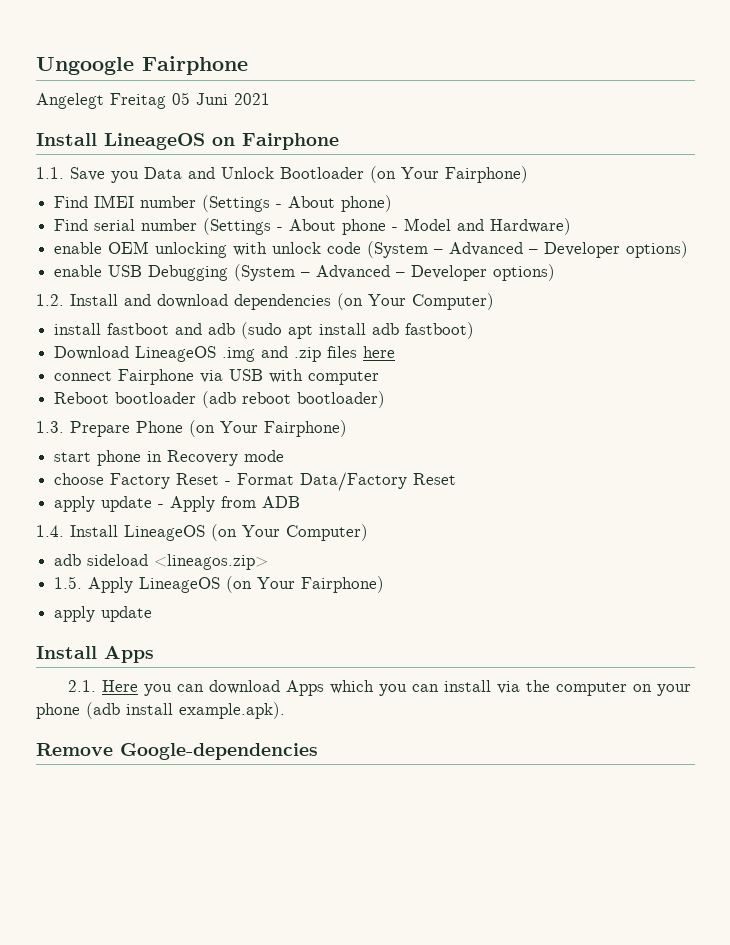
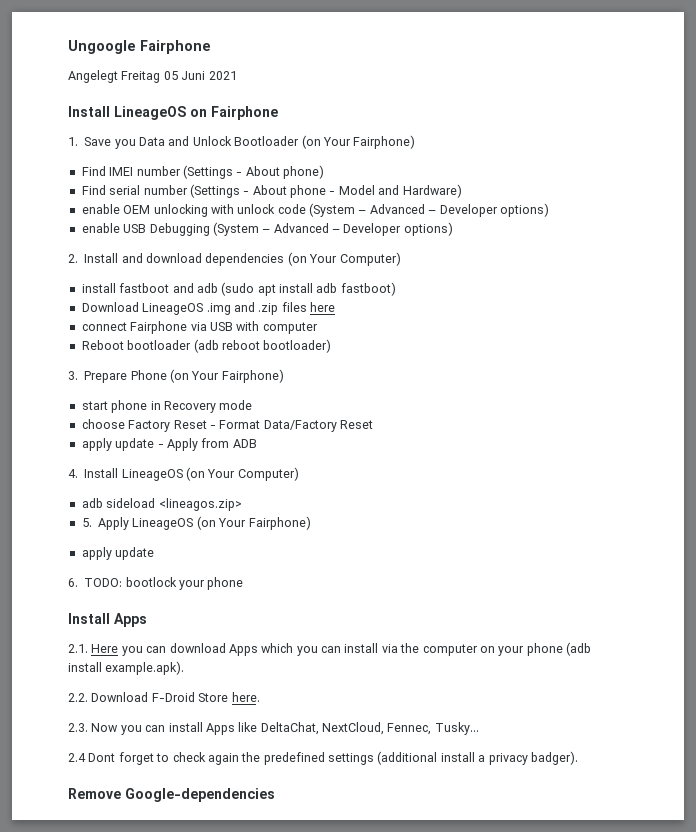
- 1.1. Save you Data and Unlock Bootloader (on Your Fairphone)
+ 1. Save you Data and Unlock Bootloader (on Your Fairphone)
- 1.2. Install and download dependencies (on Your Computer)
+ 2. Install and download dependencies (on Your Computer)
- 1.3. Prepare Phone (on Your Fairphone)
+ 3. Prepare Phone (on Your Fairphone)
- 1.4. Install LineageOS (on Your Computer)
+ 4. Install LineageOS (on Your Computer)
- 1.5. Apply LineageOS (on Your Fairphone)
+ 5. Apply LineageOS (on Your Fairphone)
+ 6. TODO: bootlock your phone
+ 2.2. Download F-Droid Store here.
+ 2.3. Now you can install Apps like DeltaChat, NextCloud, Fennec, Tusky...
+ 2.4 Dont forget to check again the predefined settings (additional install a privacy badger).

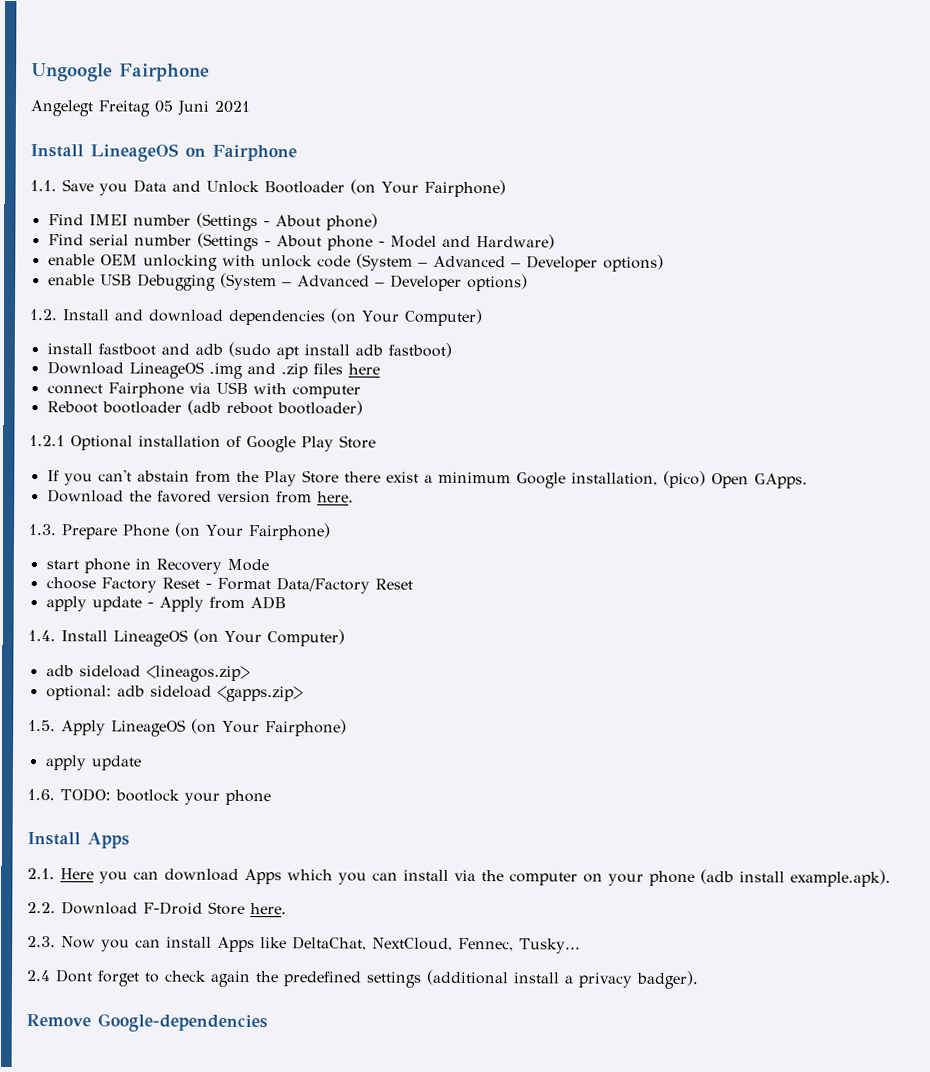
- 1. Save you Data and Unlock Bootloader (on Your Fairphone)
+ 1.1. Save you Data and Unlock Bootloader (on Your Fairphone)
- 2. Install and download dependencies (on Your Computer)
+ 1.2. Install and download dependencies (on Your Computer)
- 3. Prepare Phone (on Your Fairphone)
+ 1.2.1 Optional installation of Google Play Store
+ If you can't abstain from the Play Store there exist a minimum Google installation, (pico) Open GApps.
+ Download the favored version from here.
+ 1.3. Prepare Phone (on Your Fairphone)
- start phone in Recovery mode
+ start phone in Recovery Mode
- 4. Install LineageOS (on Your Computer)
+ 1.4. Install LineageOS (on Your Computer)
- 5. Apply LineageOS (on Your Fairphone)
+ optional: adb sideload <gapps.zip>
+ 1.5. Apply LineageOS (on Your Fairphone)
- 6. TODO: bootlock your phone
+ 1.6. TODO: bootlock your phone

